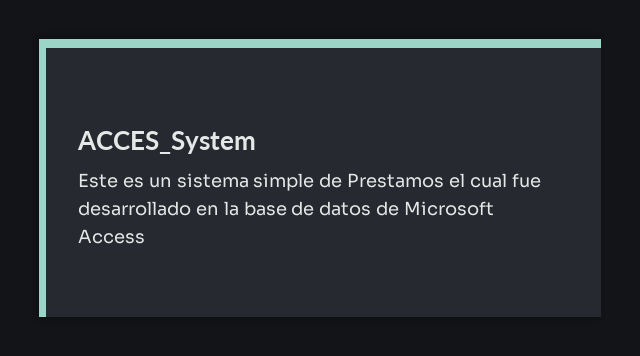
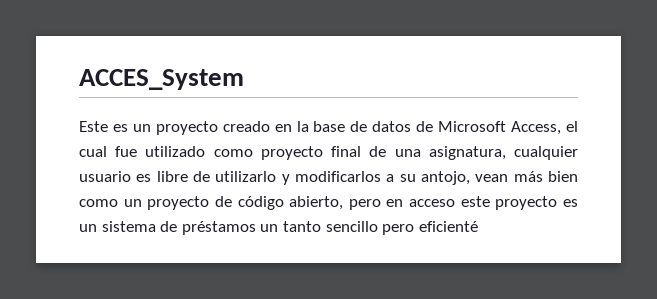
- Este es un sistema simple de Prestamos el cual fue desarrollado en la base de datos de Microsoft Access
+ Este es un proyecto creado en la base de datos de Microsoft Access, el cual fue utilizado como proyecto final de una asignatura, cualquier usuario es libre de utilizarlo y modificarlos a su antojo, vean más bien como un proyecto de código abierto, pero en acceso este proyecto es un sistema de préstamos un tanto sencillo pero eficienté

